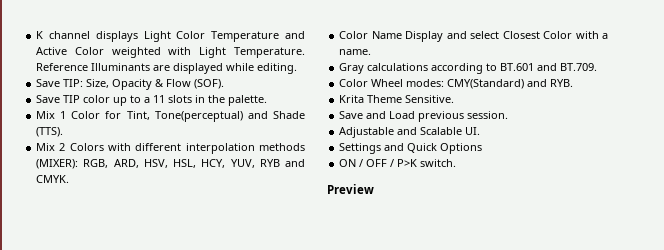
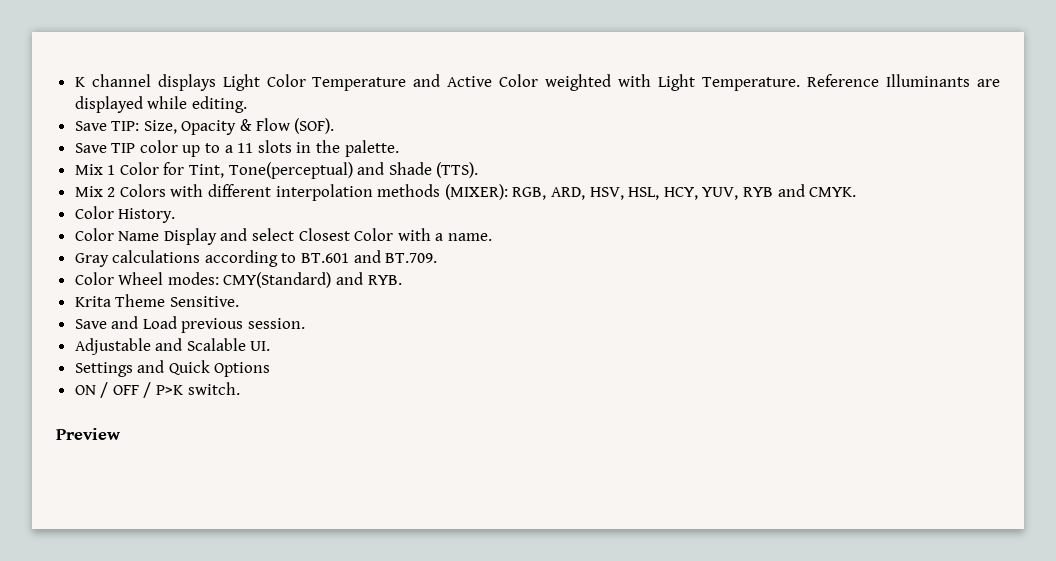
+ Color History.

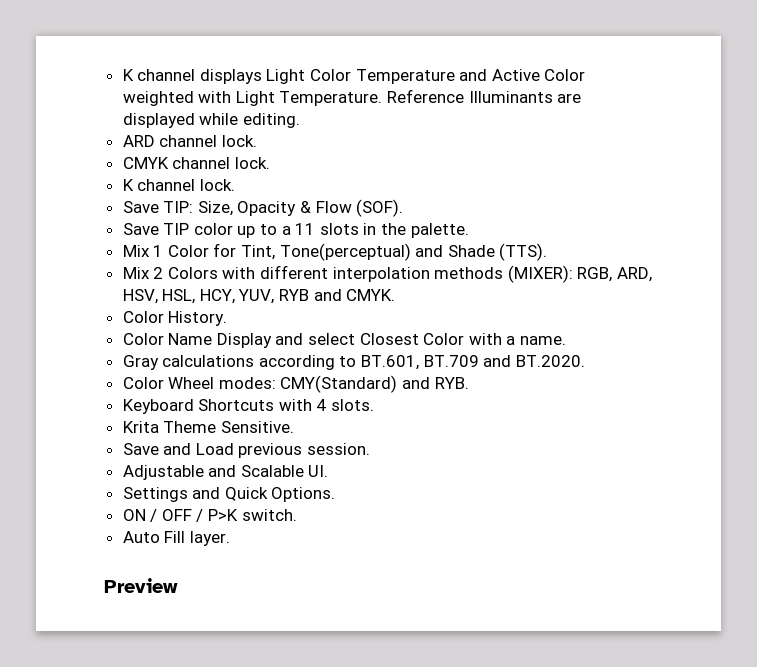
+ ARD channel lock.
+ CMYK channel lock.
+ K channel lock.
- Gray calculations according to BT.601 and BT.709.
+ Gray calculations according to BT.601, BT.709 and BT.2020.
+ Keyboard Shortcuts with 4 slots.
- Settings and Quick Options
+ Settings and Quick Options.
+ Auto Fill layer.

